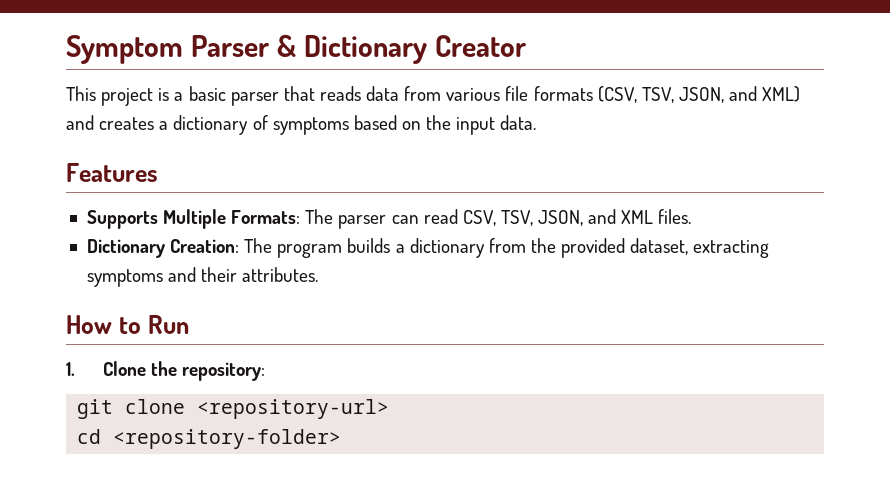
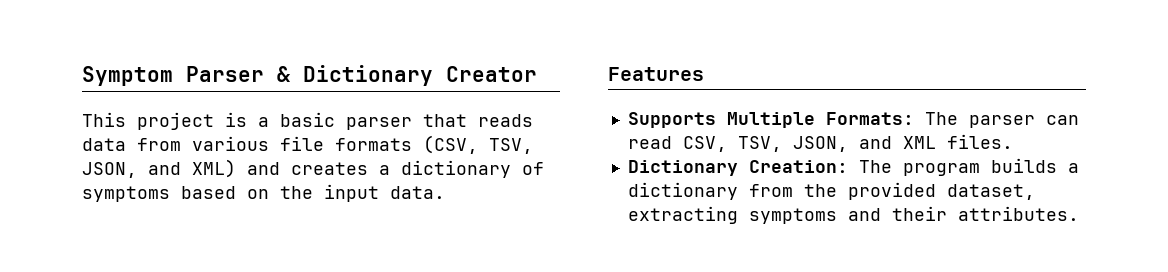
- How to Run
- 1. Clone the repository:
- git clone <repository-url>
- cd <repository-folder>

